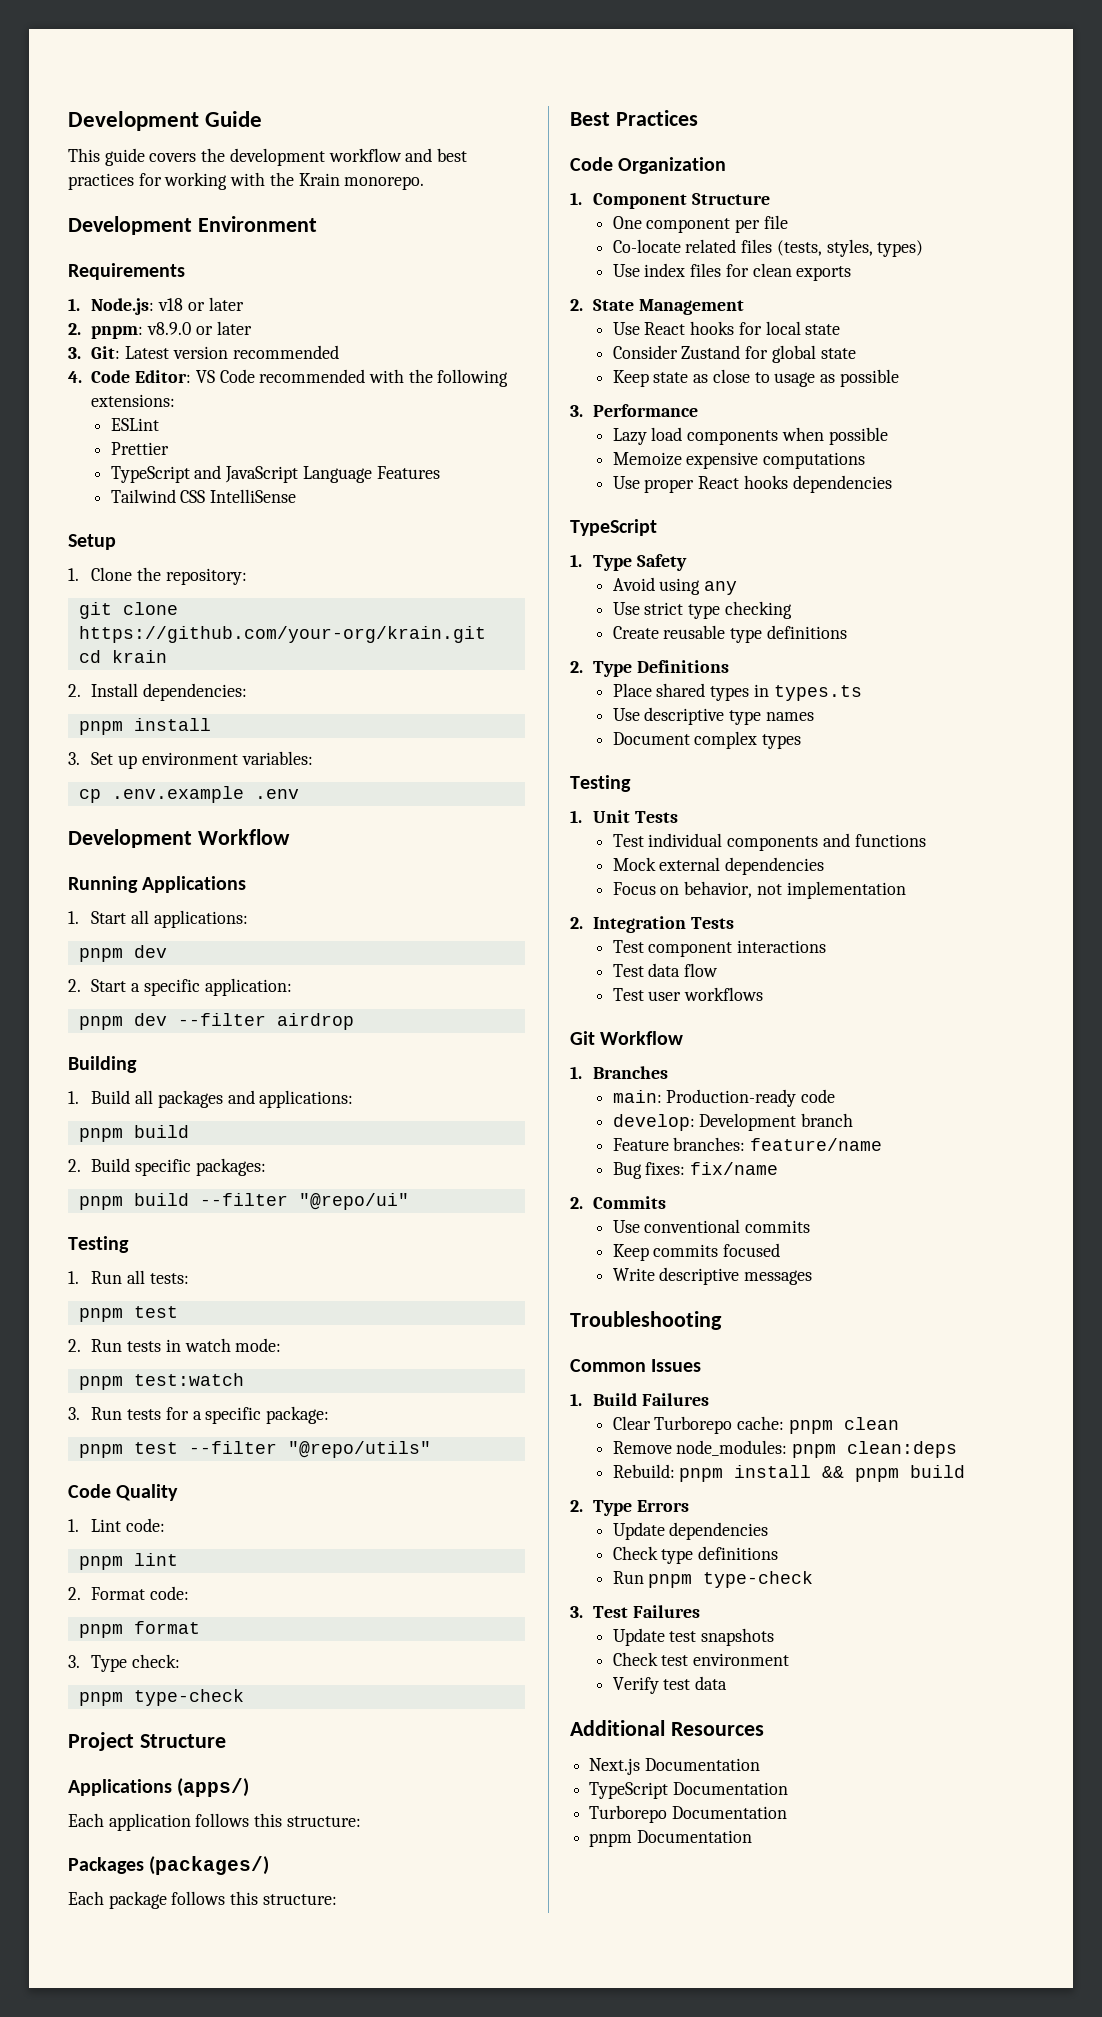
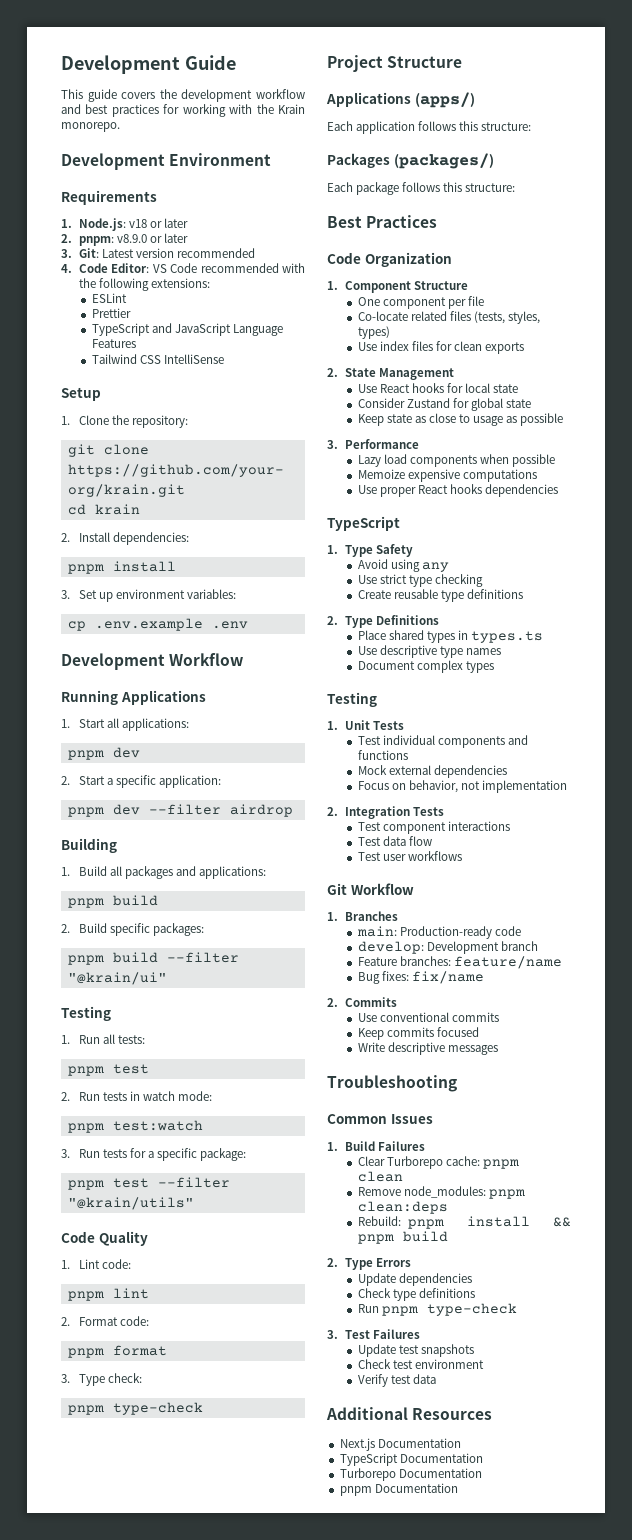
- pnpm build --filter "@repo/ui"
+ pnpm build --filter "@krain/ui"
- pnpm test --filter "@repo/utils"
+ pnpm test --filter "@krain/utils"

